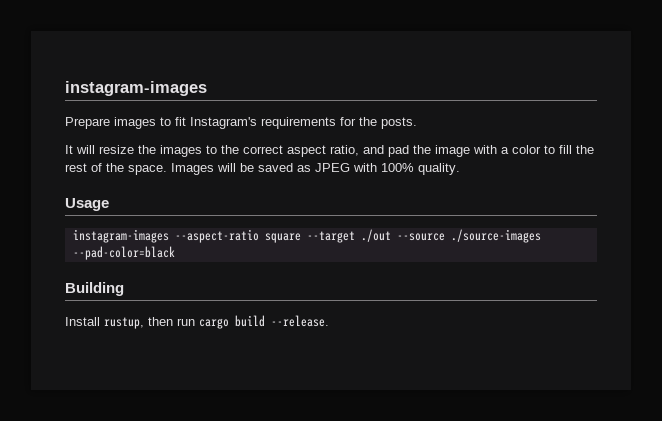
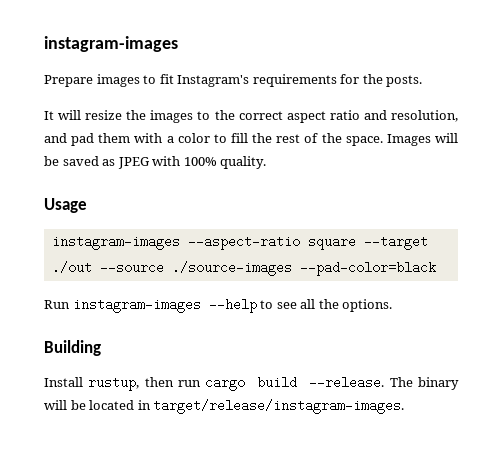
- It will resize the images to the correct aspect ratio, and pad the image with a color to fill the rest of the space.
+ It will resize the images to the correct aspect ratio and resolution, and pad them with a color to fill the rest of the space.
+ Run instagram-images --help to see all the options.
+ The binary will be located in target/release/instagram-images.

